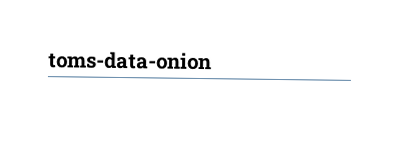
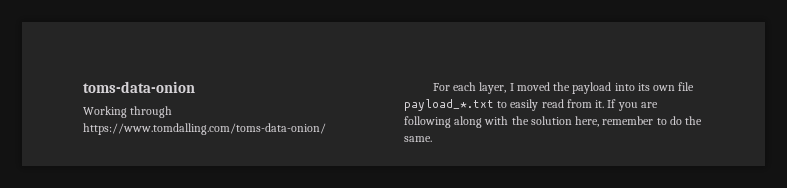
+ Working through https://www.tomdalling.com/toms-data-onion/
+ For each layer, I moved the payload into its own file payload_*.txt to easily read from it. If you are following along with the solution here, remember to do the same.

